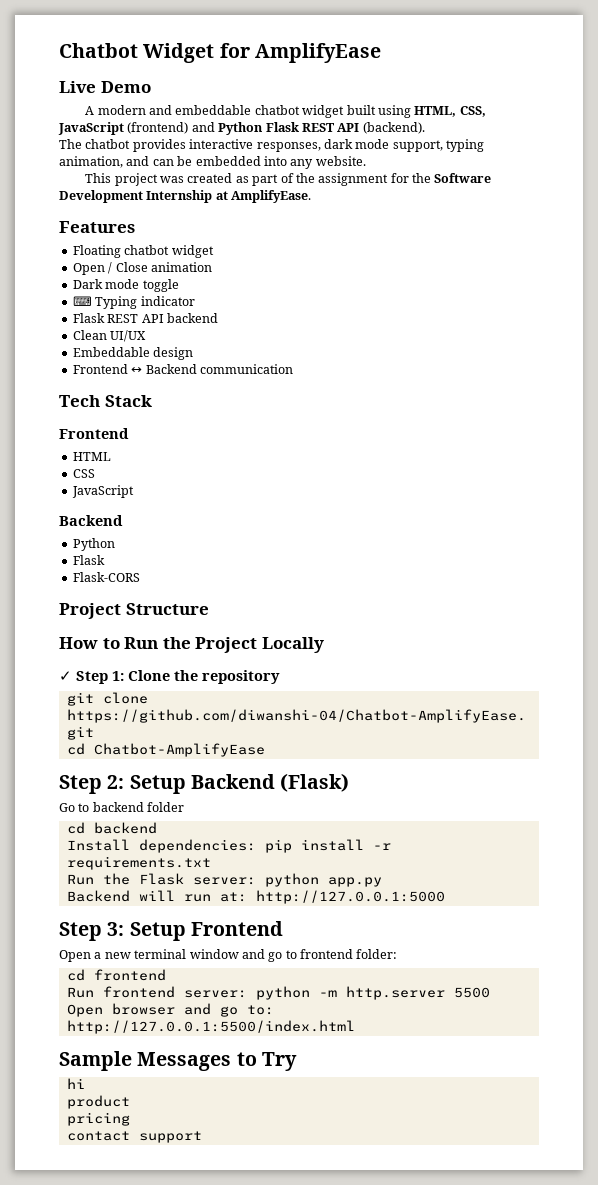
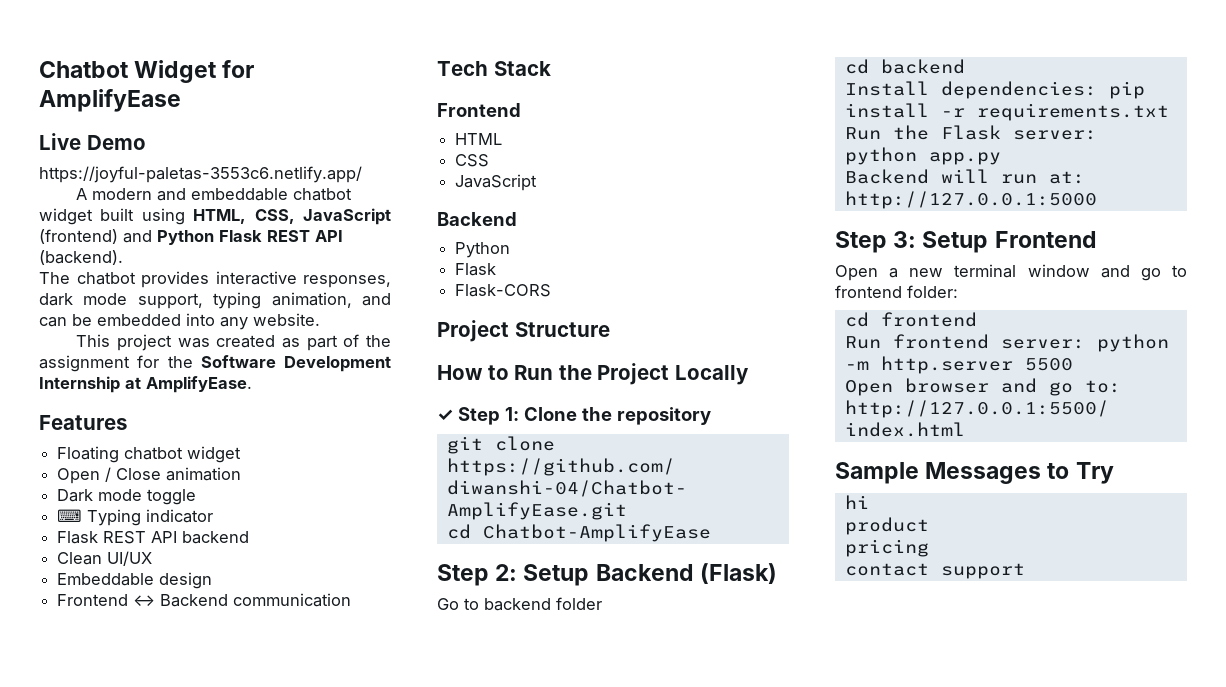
+ https://joyful-paletas-3553c6.netlify.app/

